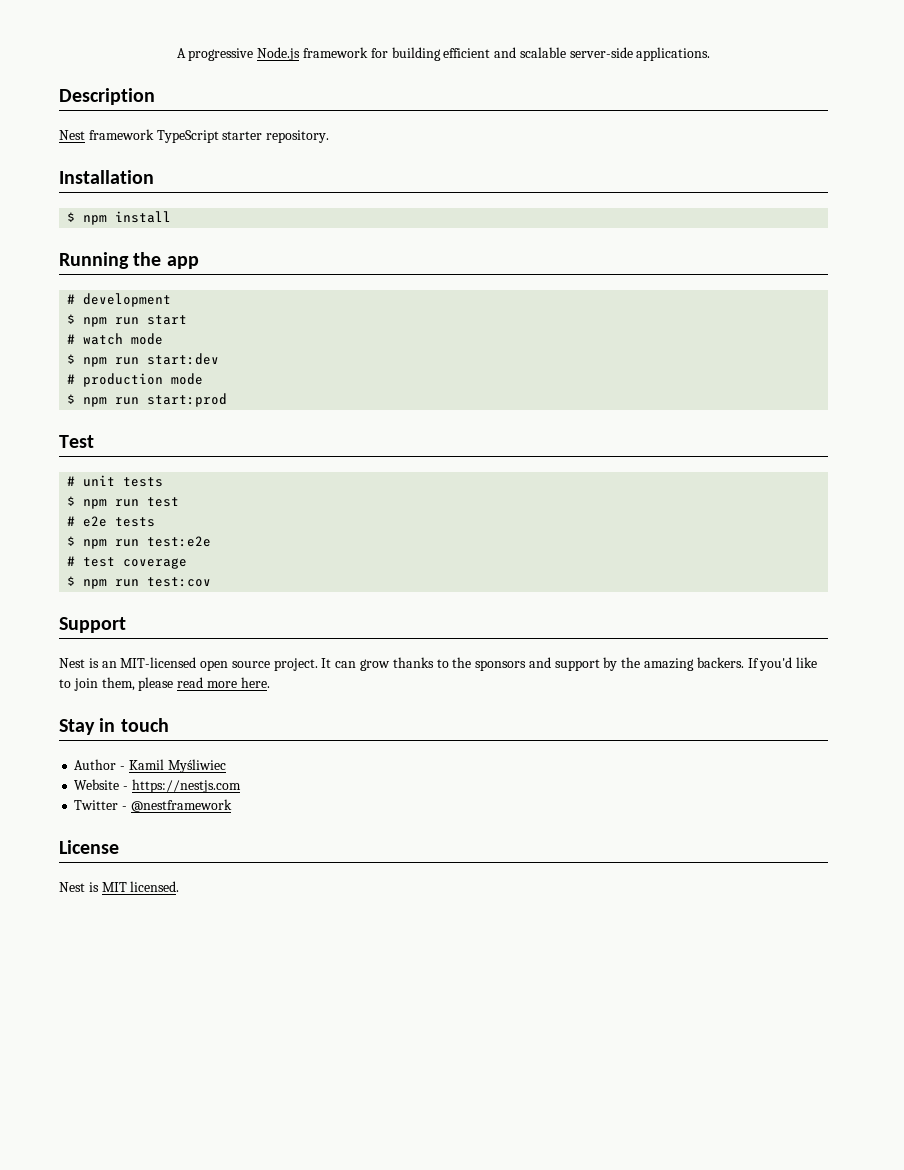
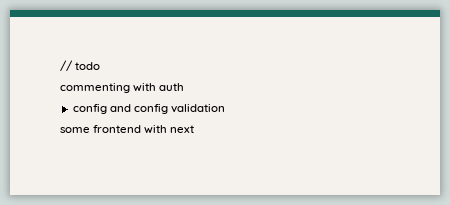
- A progressive Node.js framework for building efficient and scalable server-side applications.
- Description
- Nest framework TypeScript starter repository.
- Installation
- $ npm install
- Running the app
- # development
- $ npm run start
- # watch mode
- $ npm run start:dev
- # production mode
- $ npm run start:prod
- Test
- # unit tests
- $ npm run test
- # e2e tests
- $ npm run test:e2e
- # test coverage
- $ npm run test:cov
- Support
- Nest is an MIT-licensed open source project. It can grow thanks to the sponsors and support by the amazing backers. If you'd like to join them, please read more here.
- Stay in touch
- Author - Kamil Myśliwiec
- Website - https://nestjs.com
- Twitter - @nestframework
- License
- Nest is MIT licensed.
+ // todo
+ commenting with auth
+ config and config validation
+ some frontend with next

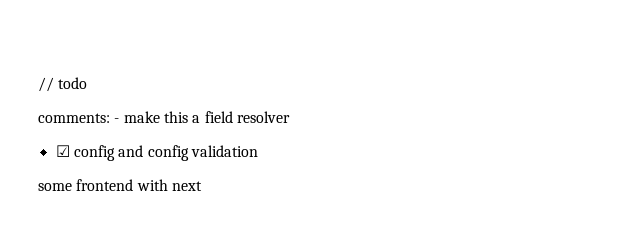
- commenting with auth
- config and config validation
+ comments: - make this a field resolver
+ ☑ config and config validation

